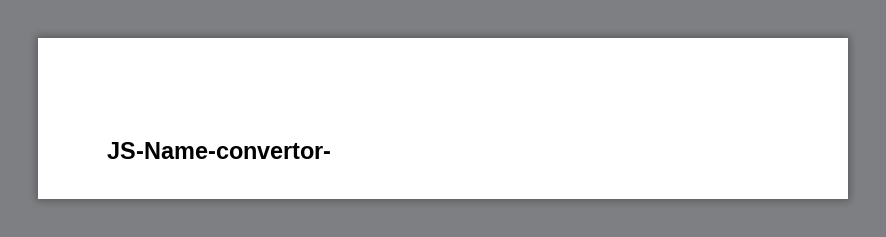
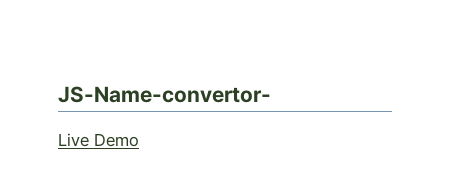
+ Live Demo

